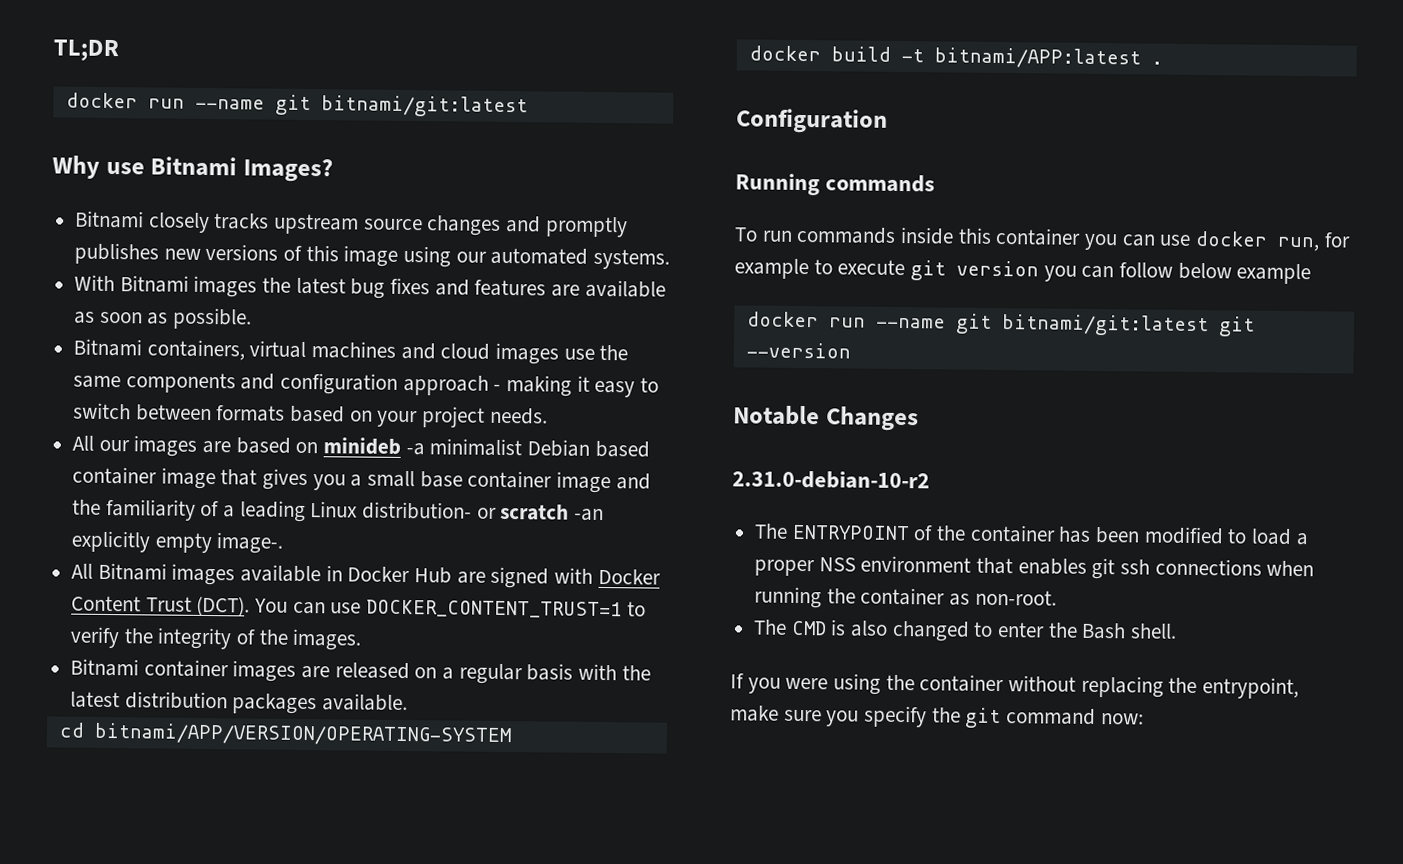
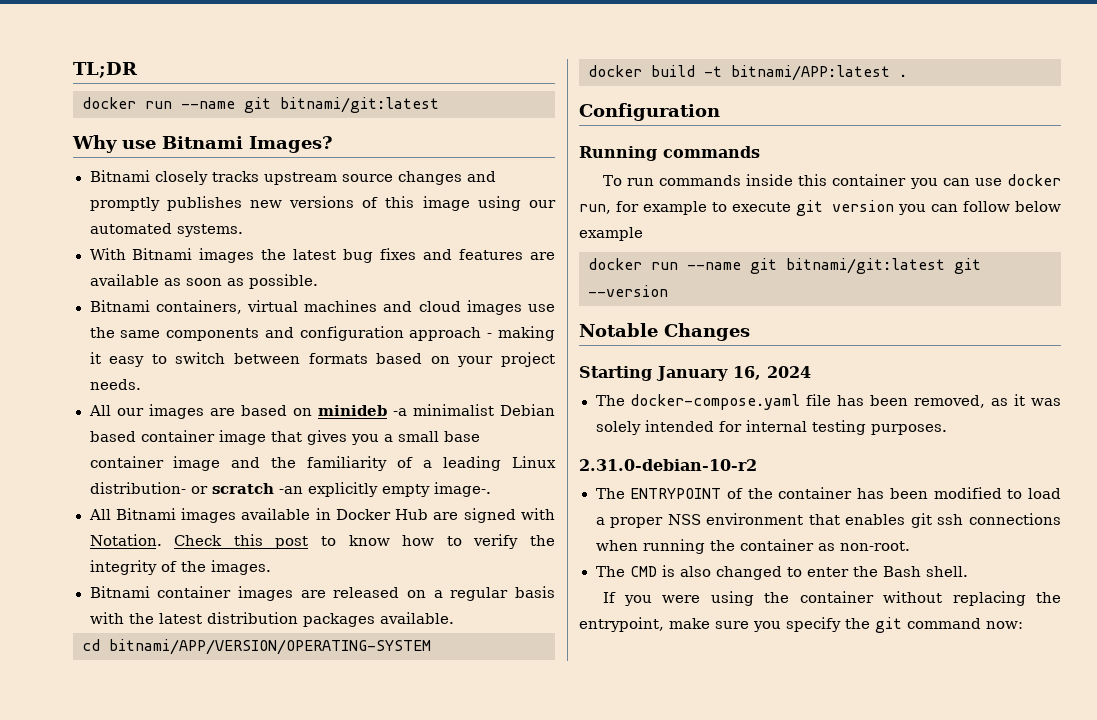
- All Bitnami images available in Docker Hub are signed with Docker Content Trust (DCT). You can use DOCKER_CONTENT_TRUST=1 to verify the integrity of the images.
+ All Bitnami images available in Docker Hub are signed with Notation. Check this post to know how to verify the integrity of the images.
+ Starting January 16, 2024
+ The docker-compose.yaml file has been removed, as it was solely intended for internal testing purposes.

